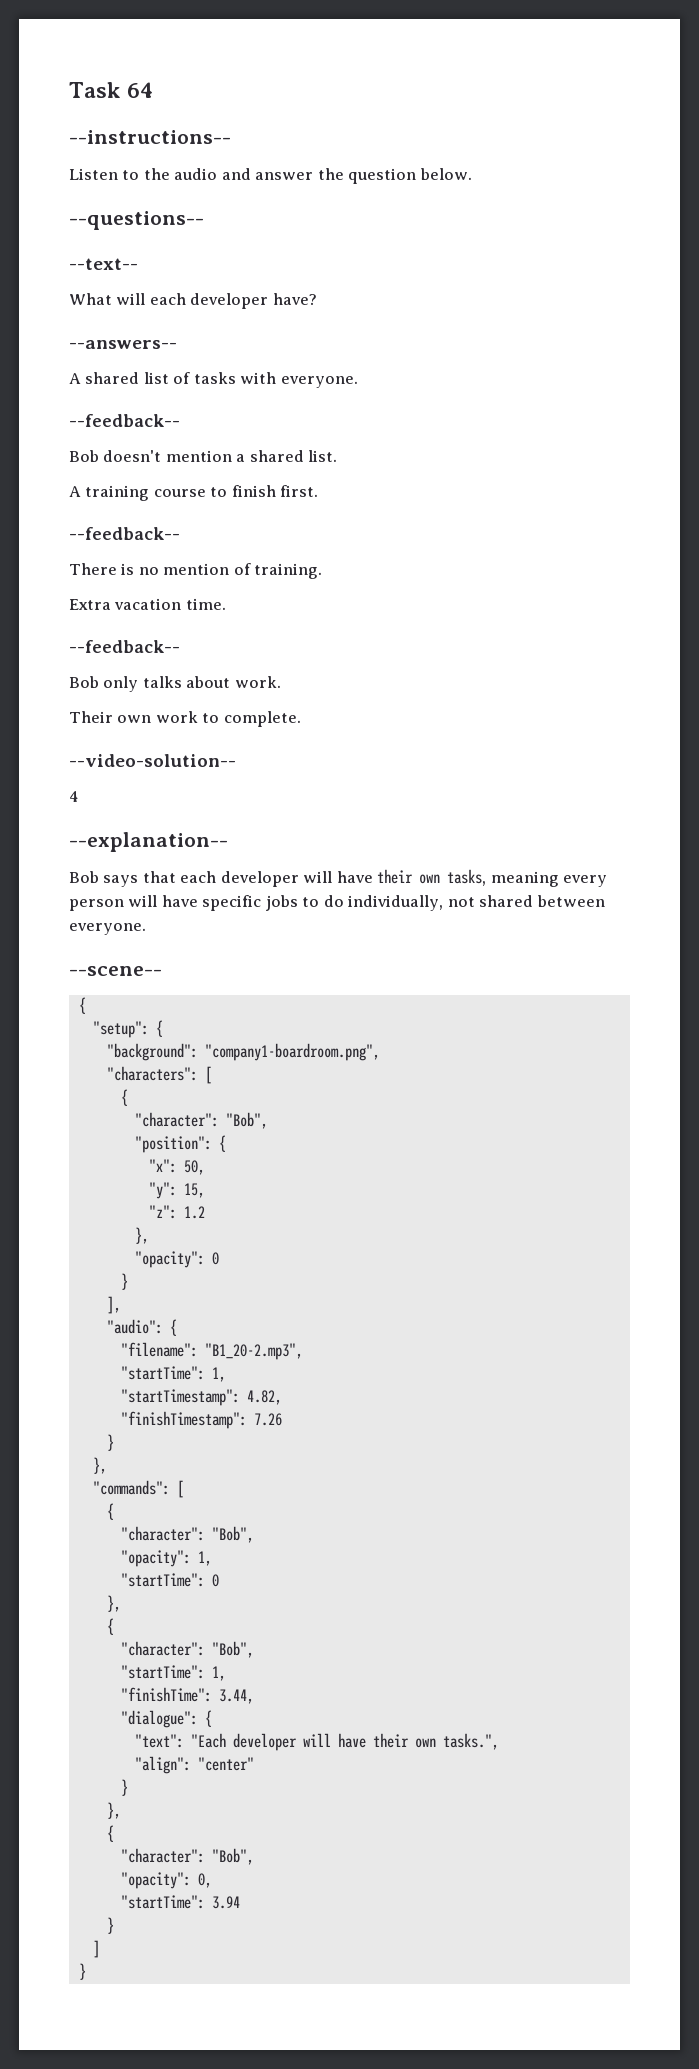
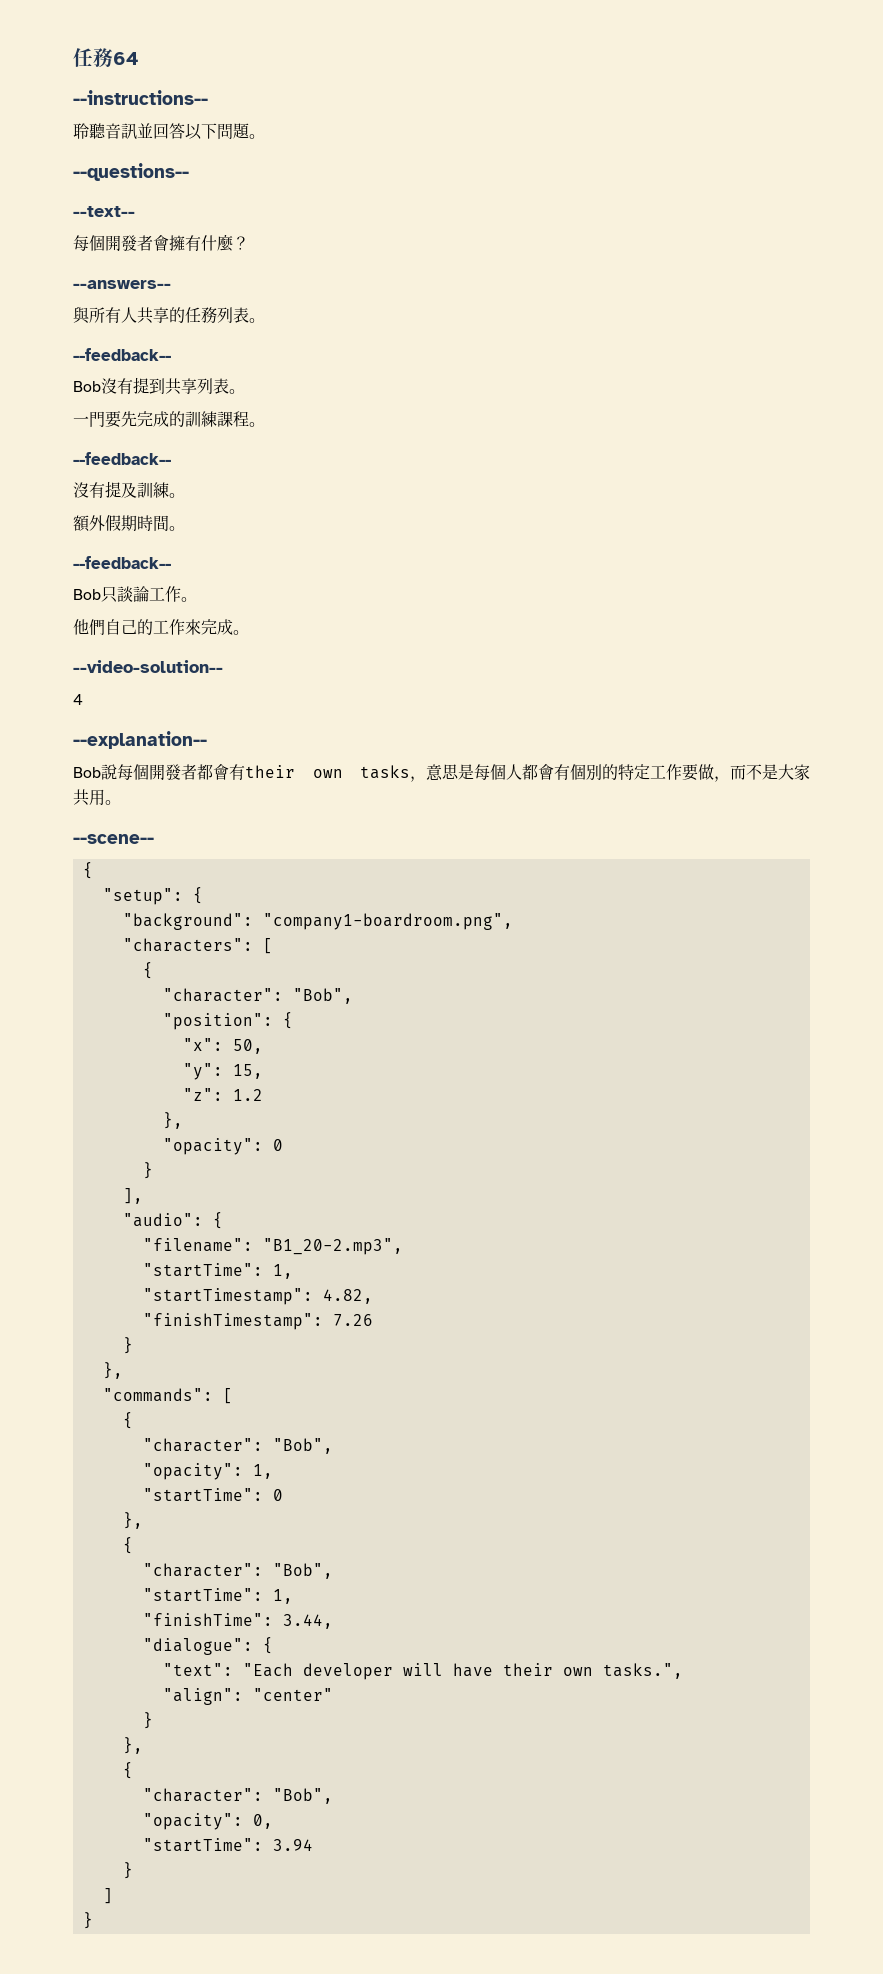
- Task 64
+ 任務64
- Listen to the audio and answer the question below.
+ 聆聽音訊並回答以下問題。
  --questions--
  --text--
- What will each developer have?
+ 每個開發者會擁有什麼？
  --answers--
- A shared list of tasks with everyone.
+ 與所有人共享的任務列表。
  --feedback--
- Bob doesn't mention a shared list.
- A training course to finish first.
+ Bob沒有提到共享列表。
+ 一門要先完成的訓練課程。
  --feedback--
- There is no mention of training.
- Extra vacation time.
+ 沒有提及訓練。
+ 額外假期時間。
  --feedback--
- Bob only talks about work.
- Their own work to complete.
+ Bob只談論工作。
+ 他們自己的工作來完成。
  --video-solution--
  4
  --explanation--
- Bob says that each developer will have their own tasks, meaning every person will have specific jobs to do individually, not shared between everyone.
+ Bob說每個開發者都會有their own tasks，意思是每個人都會有個別的特定工作要做，而不是大家共用。

